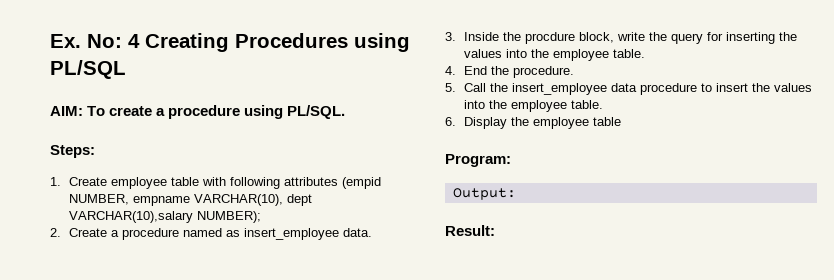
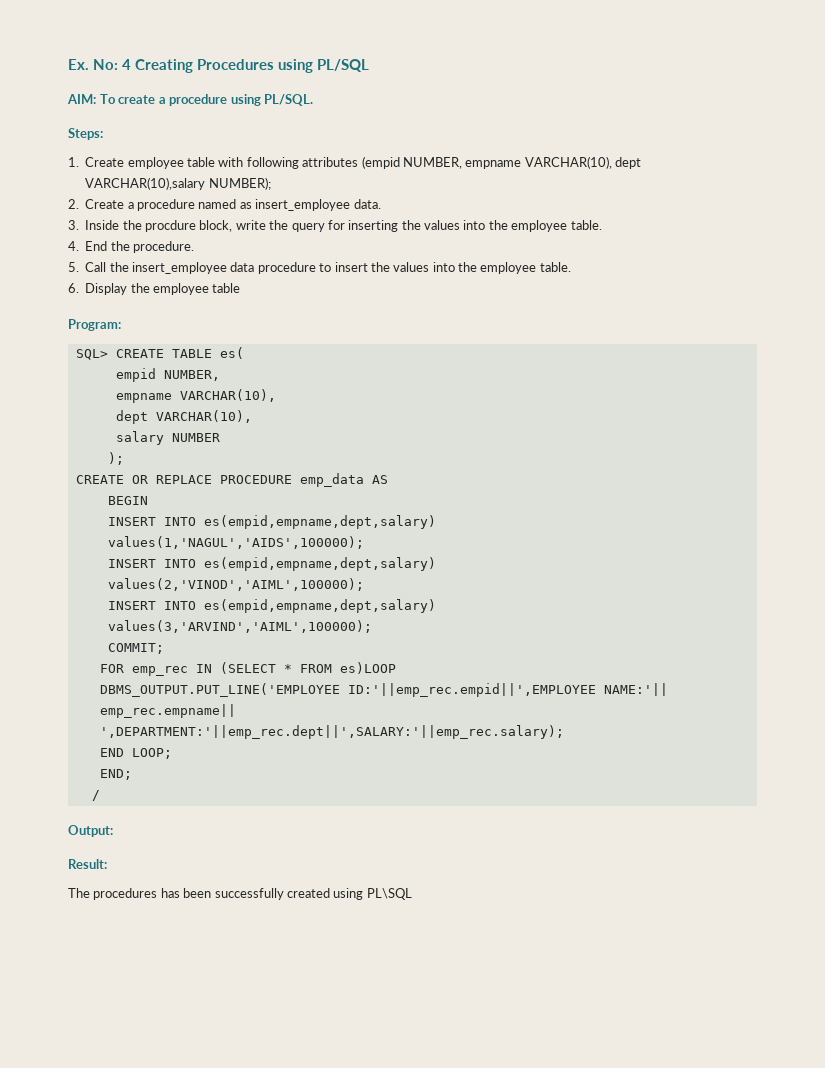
+ SQL> CREATE TABLE es(
+ empid NUMBER,
+ empname VARCHAR(10),
+ dept VARCHAR(10),
+ salary NUMBER
+ );
+ CREATE OR REPLACE PROCEDURE emp_data AS
+ BEGIN
+ INSERT INTO es(empid,empname,dept,salary)
+ values(1,'NAGUL','AIDS',100000);
+ INSERT INTO es(empid,empname,dept,salary)
+ values(2,'VINOD','AIML',100000);
+ INSERT INTO es(empid,empname,dept,salary)
+ values(3,'ARVIND','AIML',100000);
+ COMMIT;
+ FOR emp_rec IN (SELECT * FROM es)LOOP
+ DBMS_OUTPUT.PUT_LINE('EMPLOYEE ID:'||emp_rec.empid||',EMPLOYEE NAME:'|| emp_rec.empname||
+ ',DEPARTMENT:'||emp_rec.dept||',SALARY:'||emp_rec.salary);
+ END LOOP;
+ END;
+ /
  Output:
  Result:
+ The procedures has been successfully created using PL\SQL

